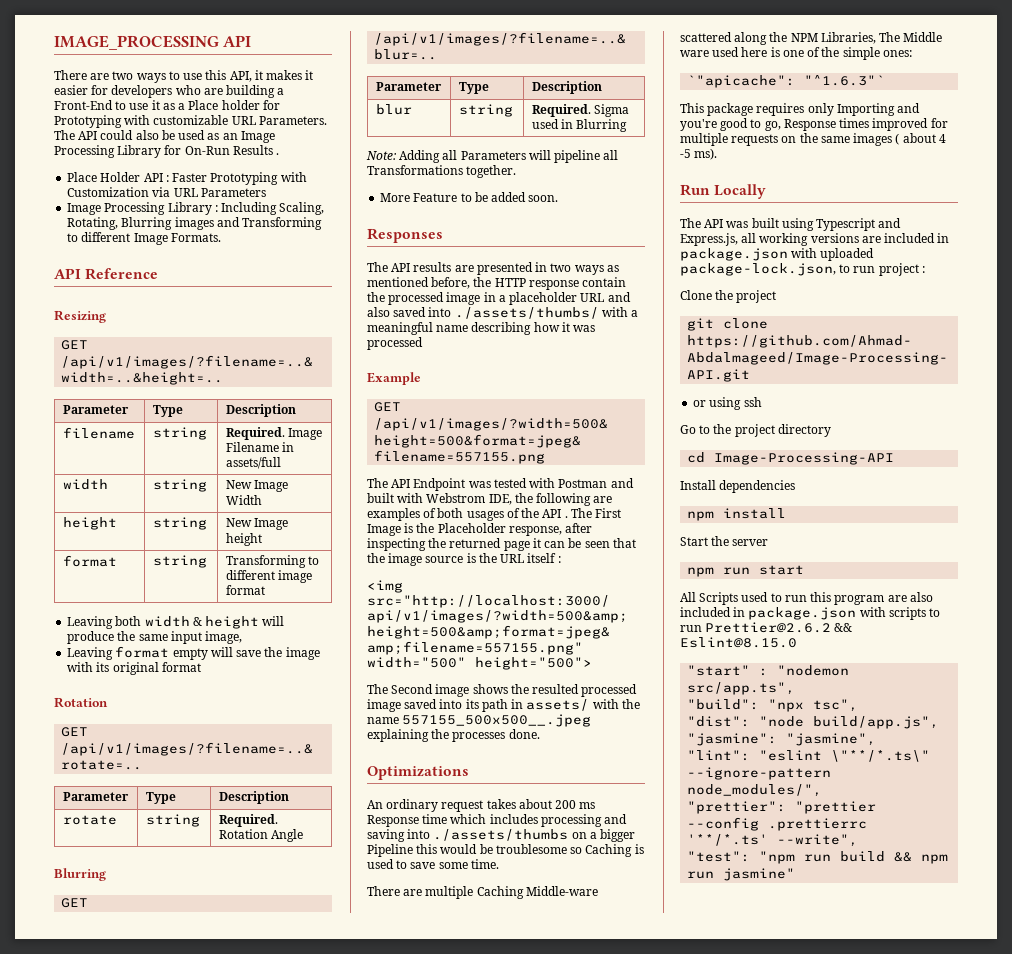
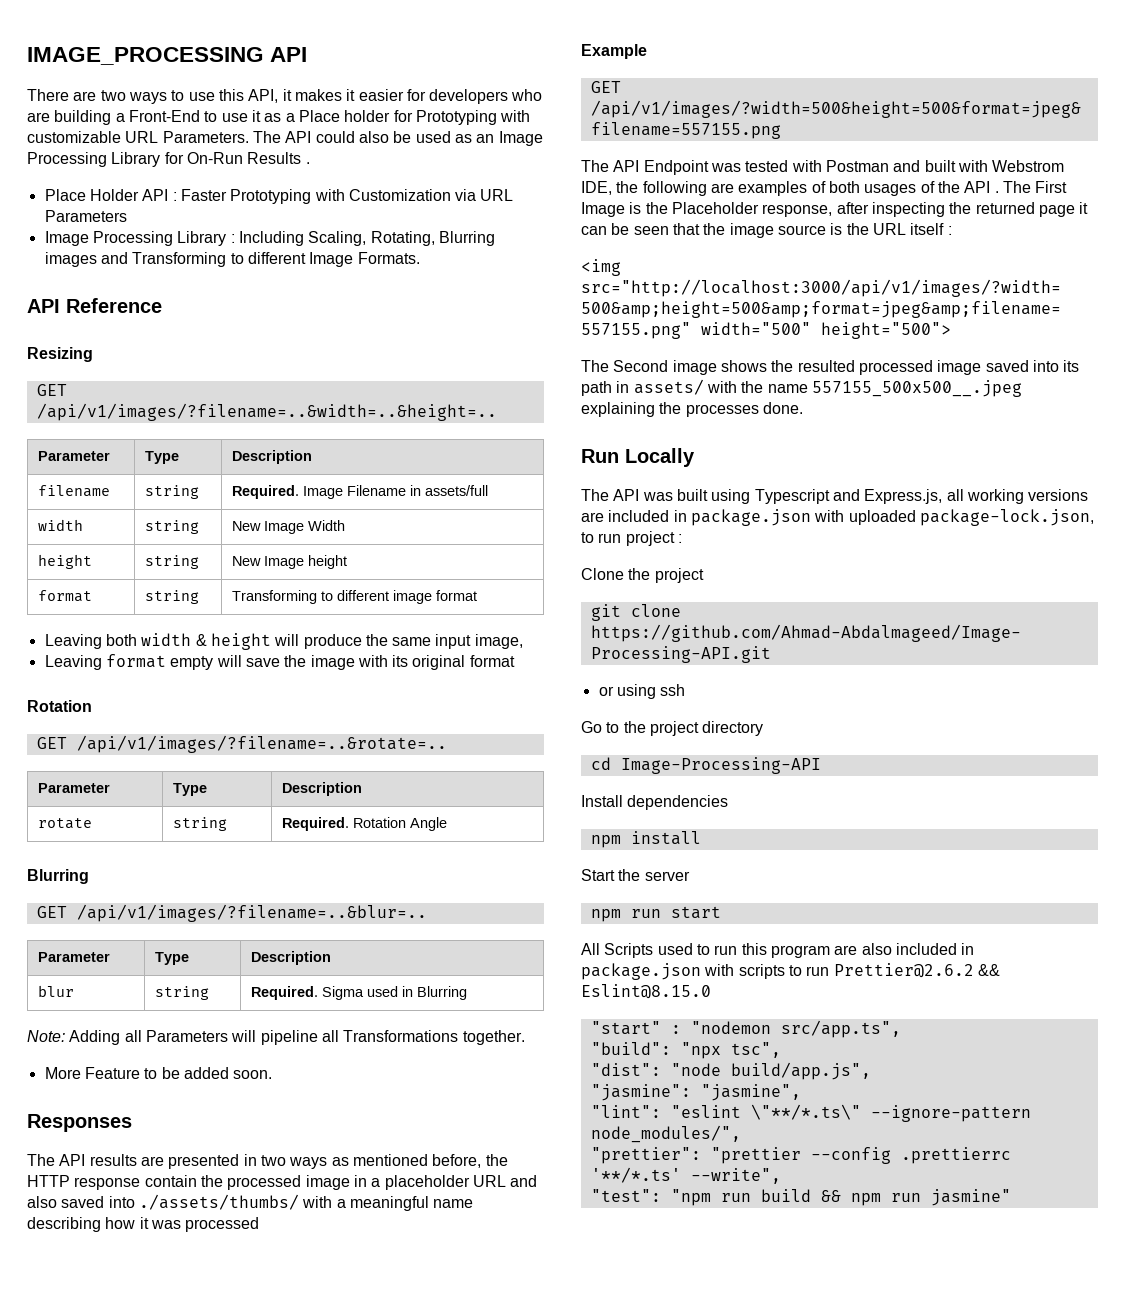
- Optimizations
- An ordinary request takes about 200 ms Response time which includes processing and saving into ./assets/thumbs on a bigger Pipeline this would be troublesome so Caching is used to save some time.
- There are multiple Caching Middle-ware scattered along the NPM Libraries, The Middle ware used here is one of the simple ones:
- `"apicache": "^1.6.3"`
- This package requires only Importing and you're good to go, Response times improved for multiple requests on the same images ( about 4 -5 ms).

